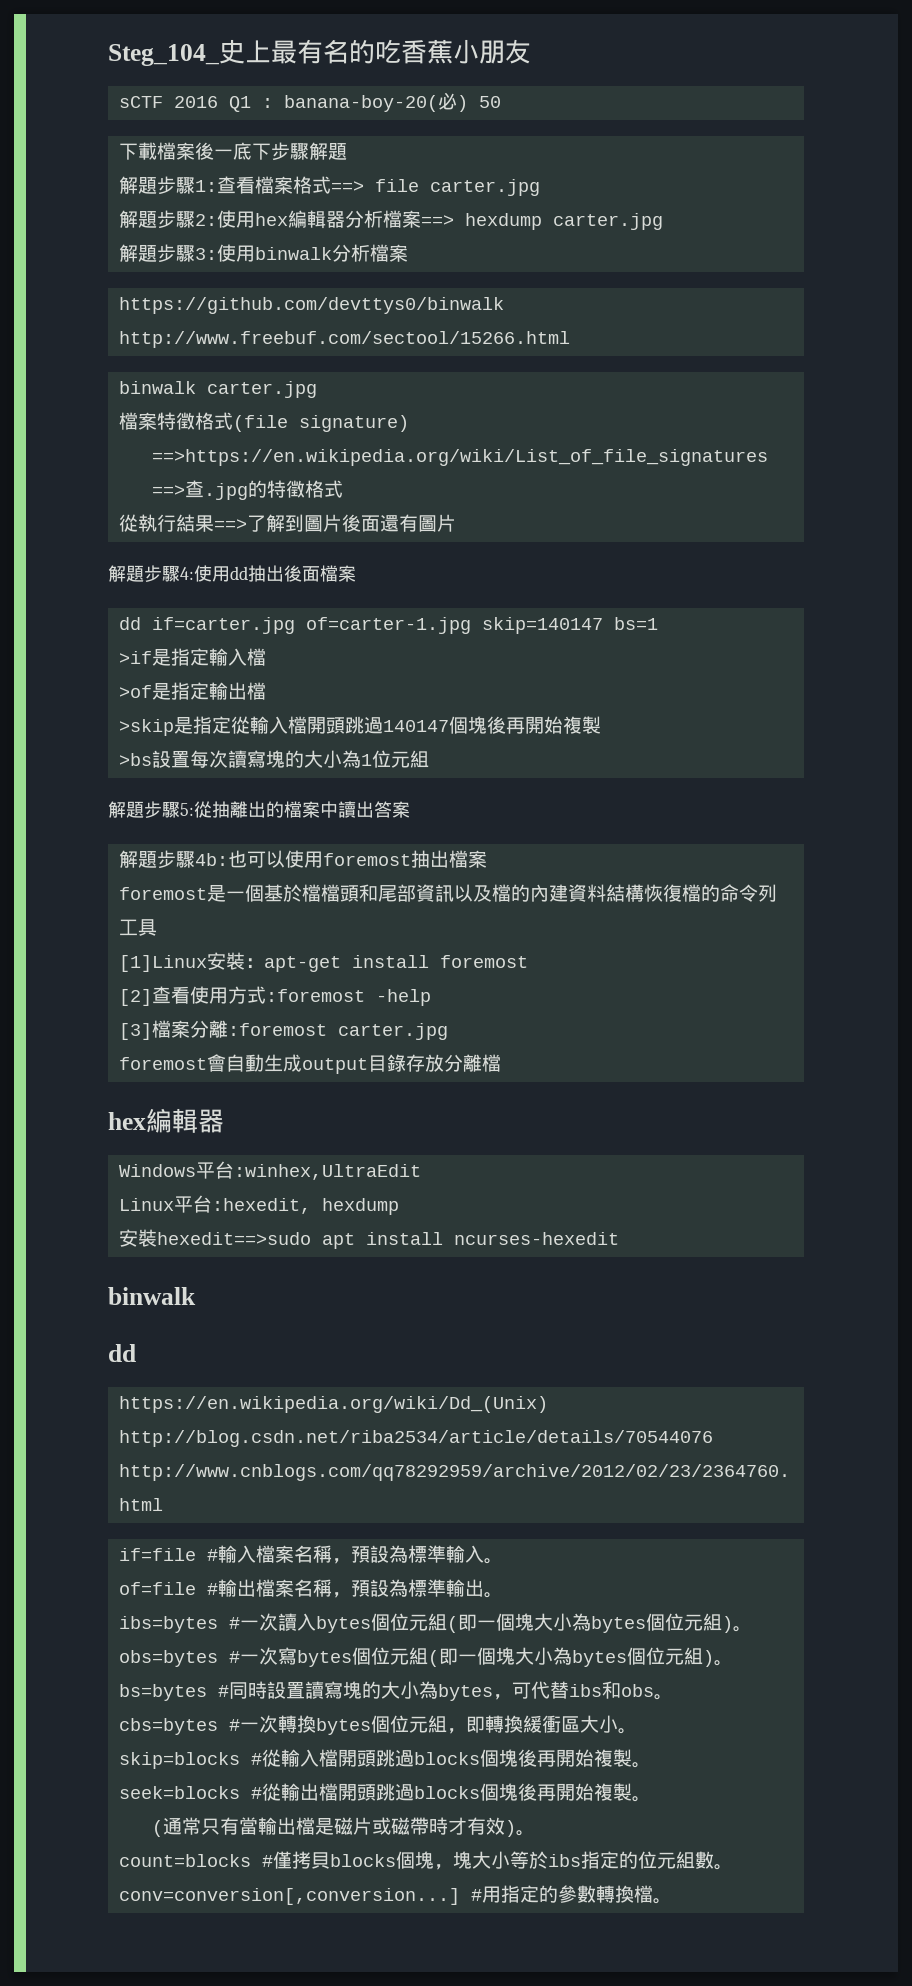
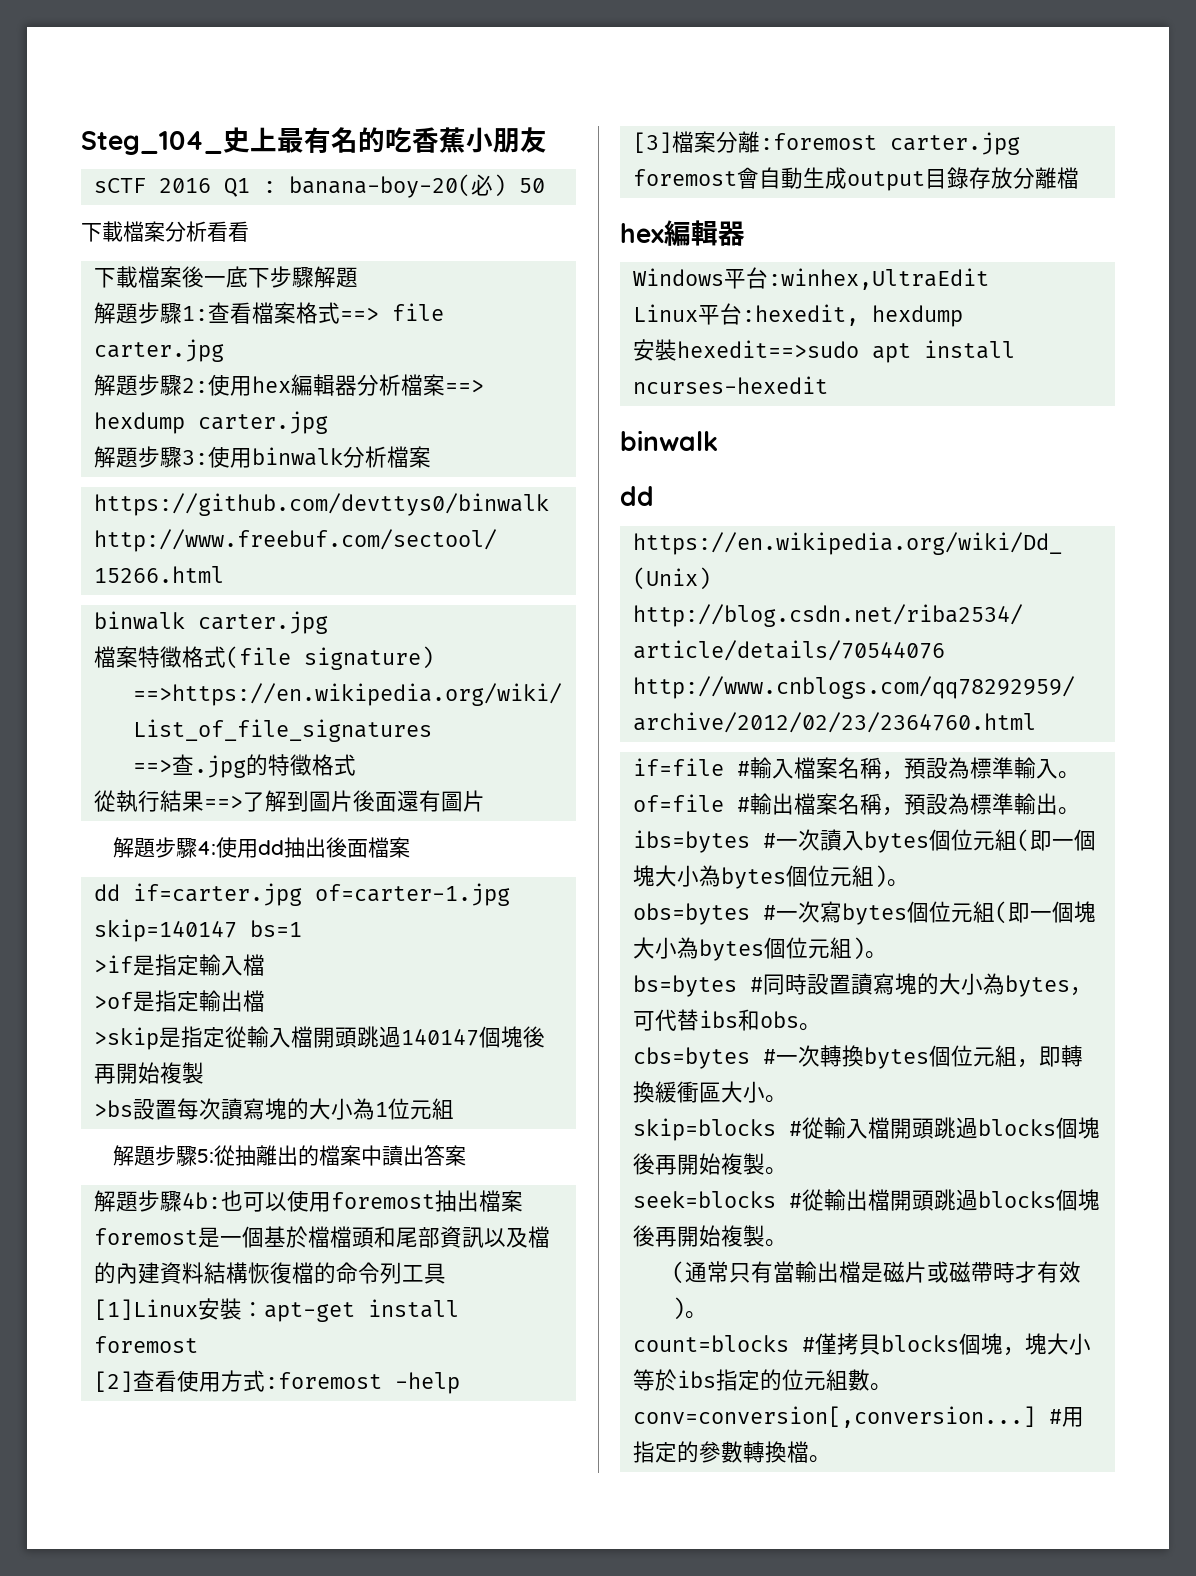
+ 下載檔案分析看看

